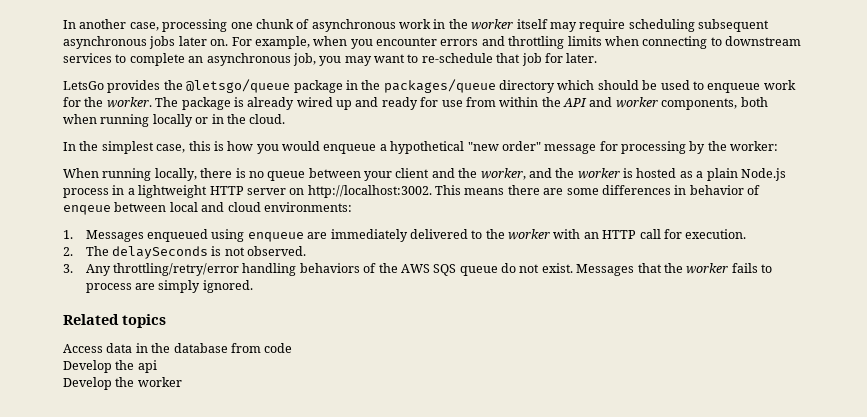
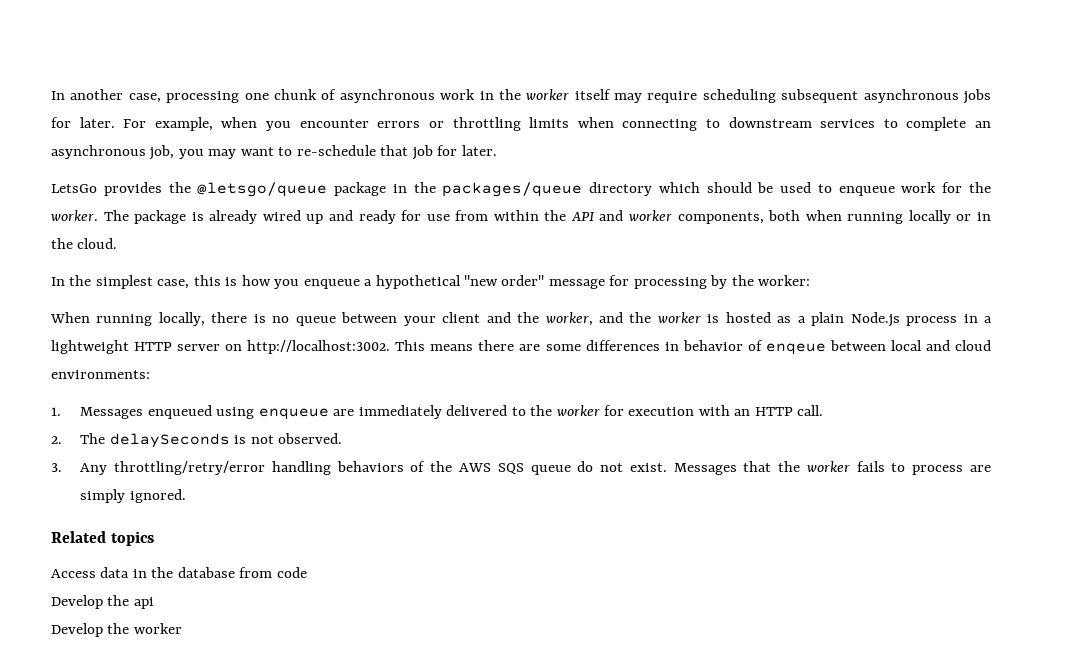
- In another case, processing one chunk of asynchronous work in the worker itself may require scheduling subsequent asynchronous jobs later on.
+ In another case, processing one chunk of asynchronous work in the worker itself may require scheduling subsequent asynchronous jobs for later.
- For example, when you encounter errors and throttling limits when connecting to downstream services to complete an asynchronous job, you may want to re-schedule that job for later.
+ For example, when you encounter errors or throttling limits when connecting to downstream services to complete an asynchronous job, you may want to re-schedule that job for later.
- In the simplest case, this is how you would enqueue a hypothetical "new order" message for processing by the worker:
+ In the simplest case, this is how you enqueue a hypothetical "new order" message for processing by the worker:
- 1. Messages enqueued using enqueue are immediately delivered to the worker with an HTTP call for execution.
+ 1. Messages enqueued using enqueue are immediately delivered to the worker for execution with an HTTP call.

